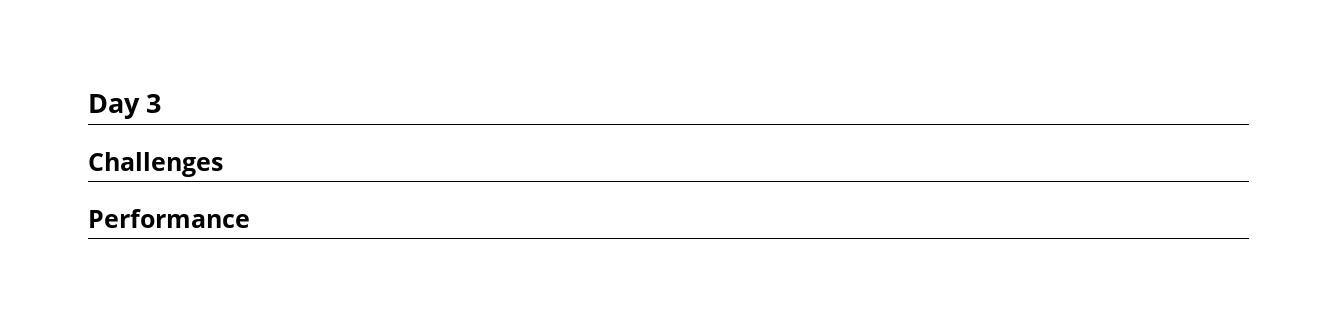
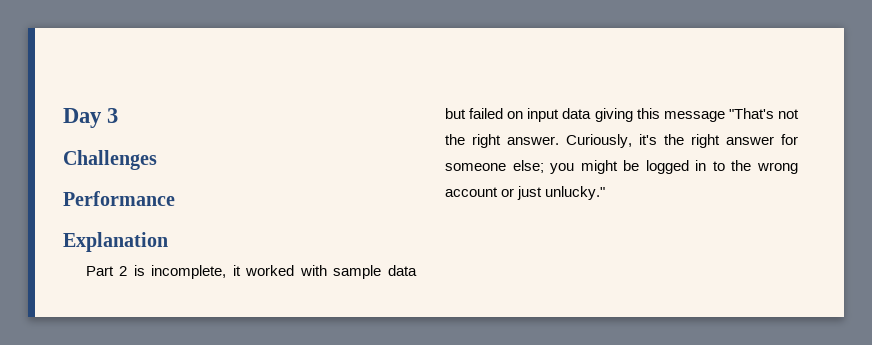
+ Explanation
+ Part 2 is incomplete, it worked with sample data but failed on input data giving this message "That's not the right answer. Curiously, it's the right answer for someone else; you might be logged in to the wrong account or just unlucky."

